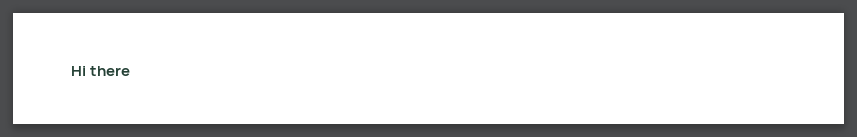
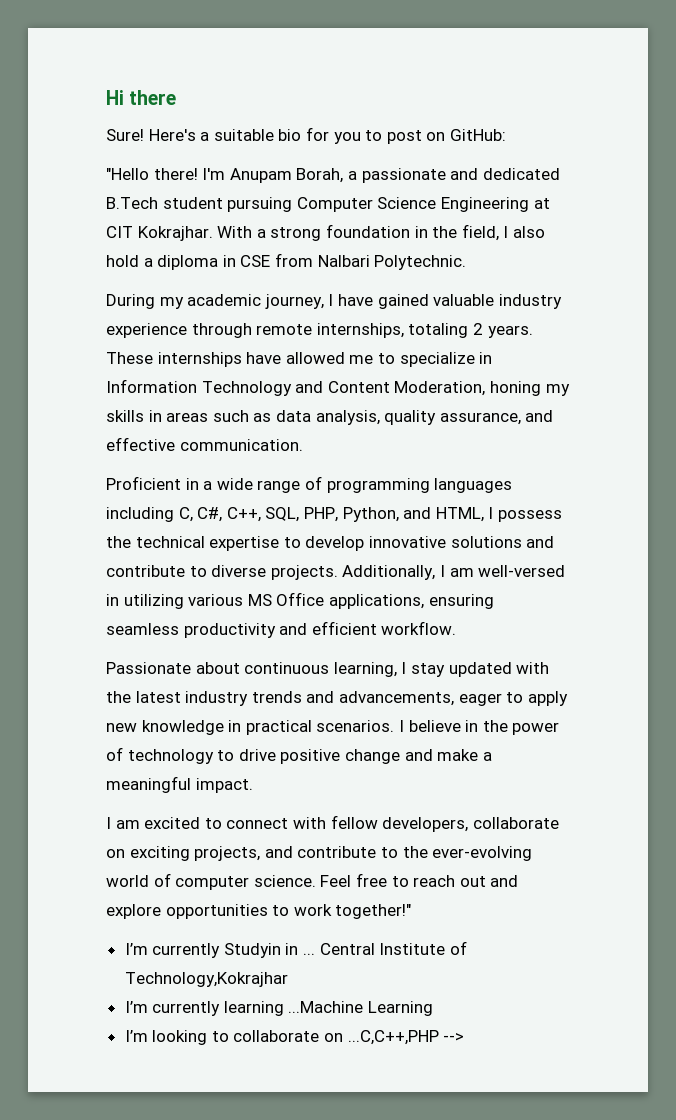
+ Sure! Here's a suitable bio for you to post on GitHub:
+ "Hello there! I'm Anupam Borah, a passionate and dedicated B.Tech student pursuing Computer Science Engineering at CIT Kokrajhar. With a strong foundation in the field, I also hold a diploma in CSE from Nalbari Polytechnic.
+ During my academic journey, I have gained valuable industry experience through remote internships, totaling 2 years. These internships have allowed me to specialize in Information Technology and Content Moderation, honing my skills in areas such as data analysis, quality assurance, and effective communication.
+ Proficient in a wide range of programming languages including C, C#, C++, SQL, PHP, Python, and HTML, I possess the technical expertise to develop innovative solutions and contribute to diverse projects. Additionally, I am well-versed in utilizing various MS Office applications, ensuring seamless productivity and efficient workflow.
+ Passionate about continuous learning, I stay updated with the latest industry trends and advancements, eager to apply new knowledge in practical scenarios. I believe in the power of technology to drive positive change and make a meaningful impact.
+ I am excited to connect with fellow developers, collaborate on exciting projects, and contribute to the ever-evolving world of computer science. Feel free to reach out and explore opportunities to work together!"
+ I’m currently Studyin in ... Central Institute of Technology,Kokrajhar
+ I’m currently learning ...Machine Learning
+ I’m looking to collaborate on ...C,C++,PHP -->

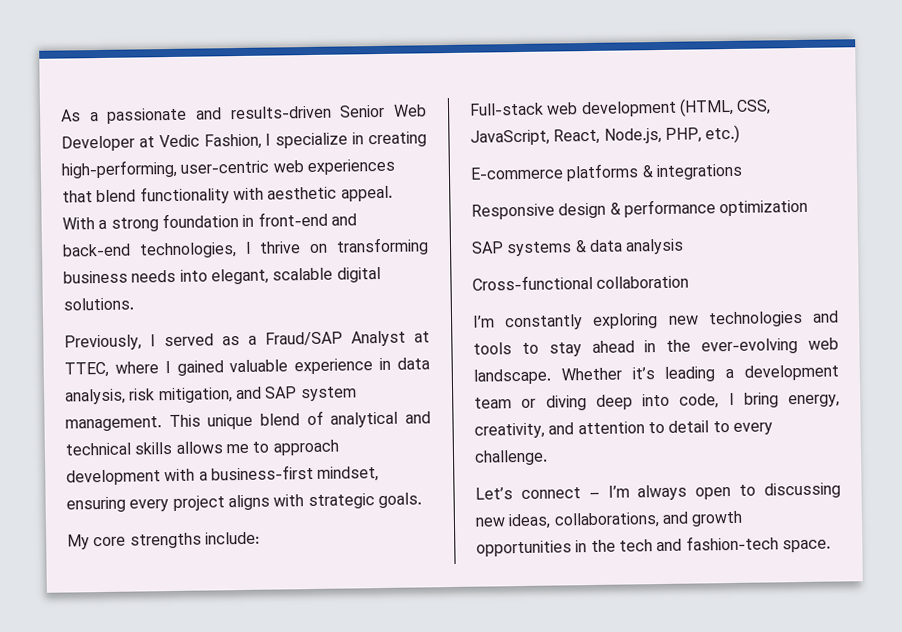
- Hi there
- Sure! Here's a suitable bio for you to post on GitHub:
- "Hello there! I'm Anupam Borah, a passionate and dedicated B.Tech student pursuing Computer Science Engineering at CIT Kokrajhar.
+ As a passionate and results-driven Senior Web Developer at Vedic Fashion, I specialize in creating high-performing, user-centric web experiences that blend functionality with aesthetic appeal.
- With a strong foundation in the field, I also hold a diploma in CSE from Nalbari Polytechnic.
- During my academic journey, I have gained valuable industry experience through remote internships, totaling 2 years. These internships have allowed me to specialize in Information Technology and Content Moderation, honing my skills in areas such as data analysis, quality assurance, and effective communication.
- Proficient in a wide range of programming languages including C, C#, C++, SQL, PHP, Python, and HTML, I possess the technical expertise to develop innovative solutions and contribute to diverse projects. Additionally, I am well-versed in utilizing various MS Office applications, ensuring seamless productivity and efficient workflow.
- Passionate about continuous learning, I stay updated with the latest industry trends and advancements, eager to apply new knowledge in practical scenarios. I believe in the power of technology to drive positive change and make a meaningful impact.
- I am excited to connect with fellow developers, collaborate on exciting projects, and contribute to the ever-evolving world of computer science. Feel free to reach out and explore opportunities to work together!"
- I’m currently Studyin in ... Central Institute of Technology,Kokrajhar
- I’m currently learning ...Machine Learning
- I’m looking to collaborate on ...C,C++,PHP -->
+ With a strong foundation in front-end and back-end technologies, I thrive on transforming business needs into elegant, scalable digital solutions.
+ Previously, I served as a Fraud/SAP Analyst at TTEC, where I gained valuable experience in data analysis, risk mitigation, and SAP system management. This unique blend of analytical and technical skills allows me to approach development with a business-first mindset, ensuring every project aligns with strategic goals.
+ My core strengths include:
+ Full-stack web development (HTML, CSS, JavaScript, React, Node.js, PHP, etc.)
+ E-commerce platforms & integrations
+ Responsive design & performance optimization
+ SAP systems & data analysis
+ Cross-functional collaboration
+ I’m constantly exploring new technologies and tools to stay ahead in the ever-evolving web landscape. Whether it’s leading a development team or diving deep into code, I bring energy, creativity, and attention to detail to every challenge.
+ Let’s connect – I’m always open to discussing new ideas, collaborations, and growth opportunities in the tech and fashion-tech space.

